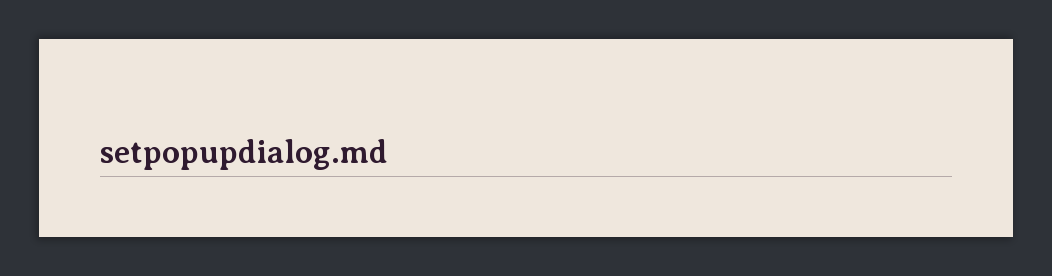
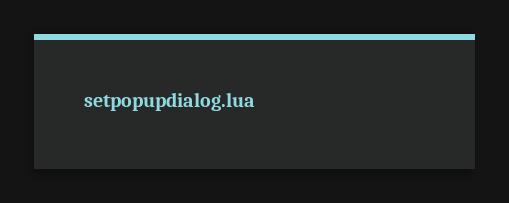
- setpopupdialog.md
+ setpopupdialog.lua

